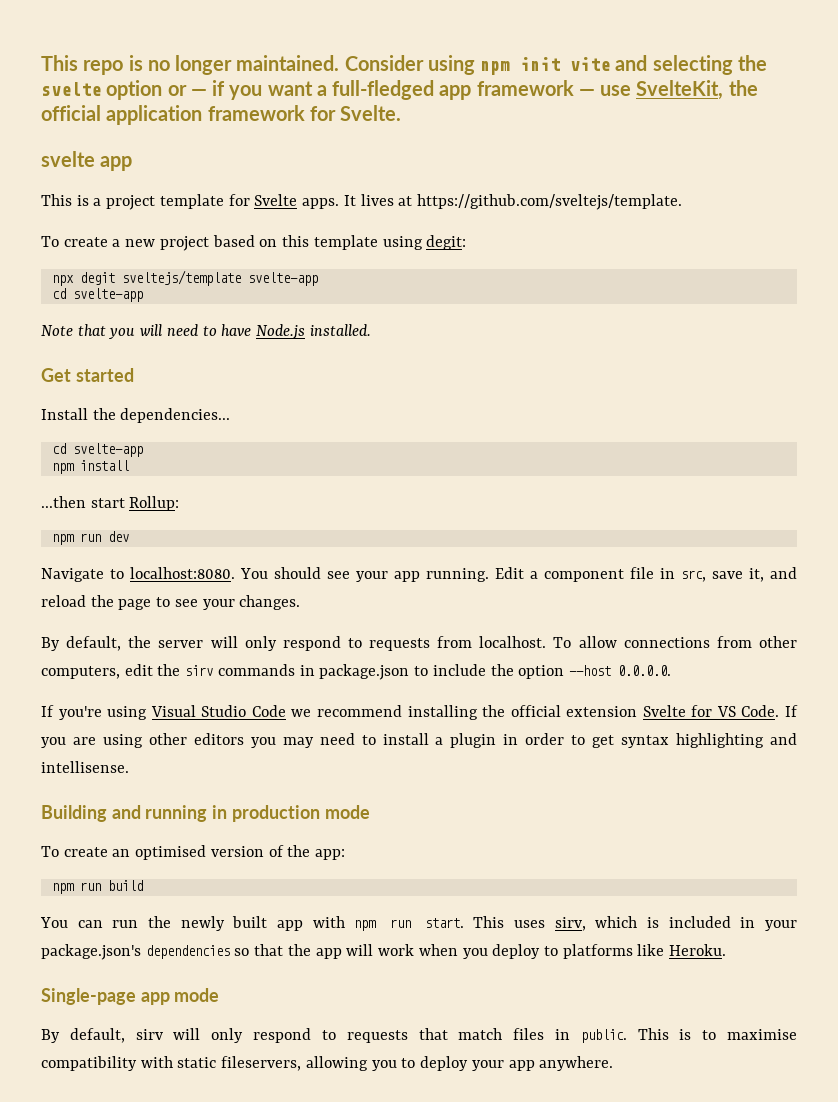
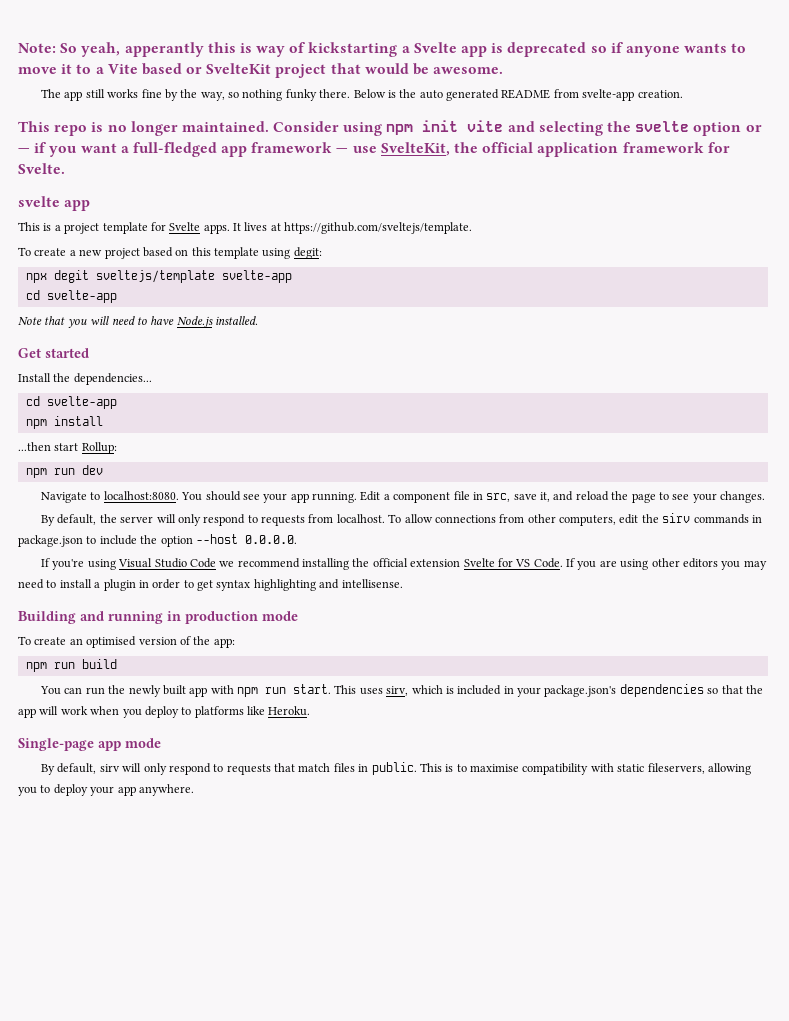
+ Note: So yeah, apperantly this is way of kickstarting a Svelte app is deprecated so if anyone wants to move it to a Vite based or SvelteKit project that would be awesome.
+ The app still works fine by the way, so nothing funky there. Below is the auto generated README from svelte-app creation.

